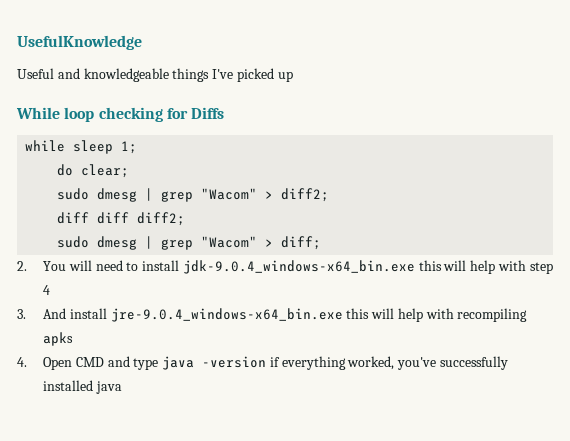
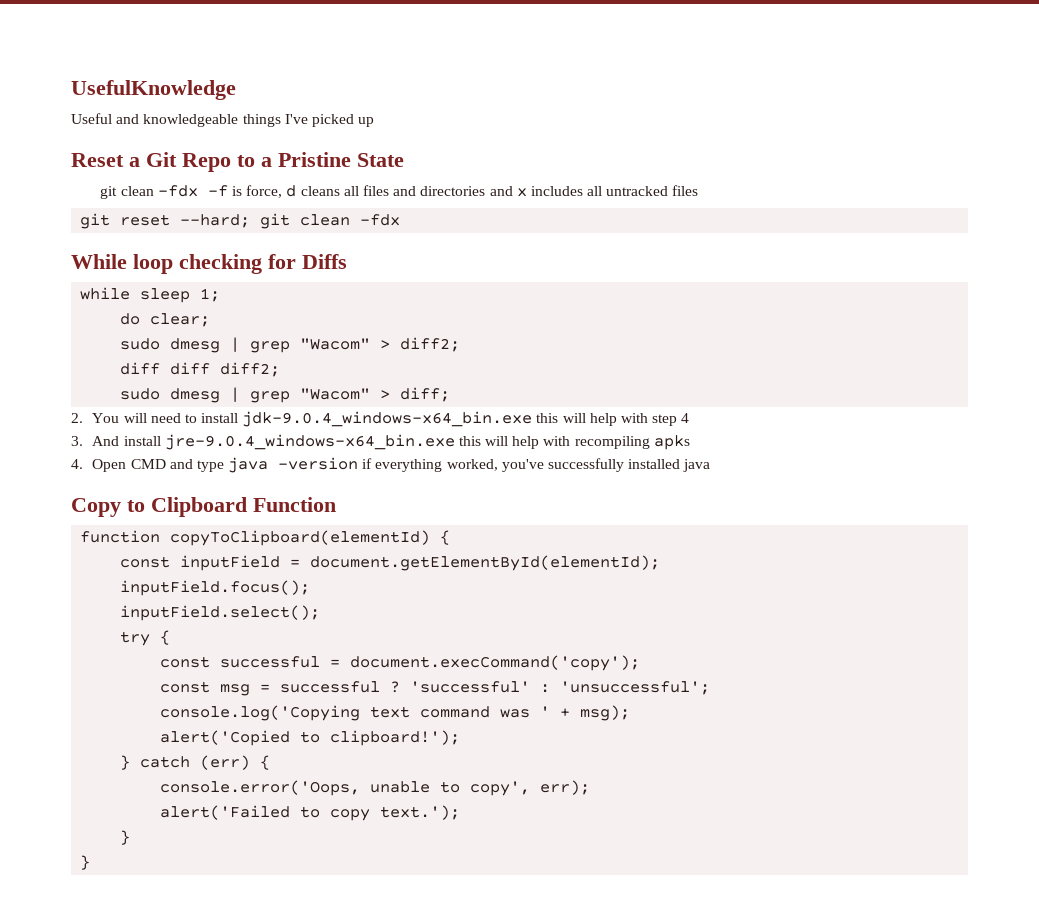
+ Reset a Git Repo to a Pristine State
+ git clean -fdx -f is force, d cleans all files and directories and x includes all untracked files
+ git reset --hard; git clean -fdx
+ Copy to Clipboard Function
+ function copyToClipboard(elementId) {
+ const inputField = document.getElementById(elementId);
+ inputField.focus();
+ inputField.select();
+ try {
+ const successful = document.execCommand('copy');
+ const msg = successful ? 'successful' : 'unsuccessful';
+ console.log('Copying text command was ' + msg);
+ alert('Copied to clipboard!');
+ } catch (err) {
+ console.error('Oops, unable to copy', err);
+ alert('Failed to copy text.');
+ }
+ }

